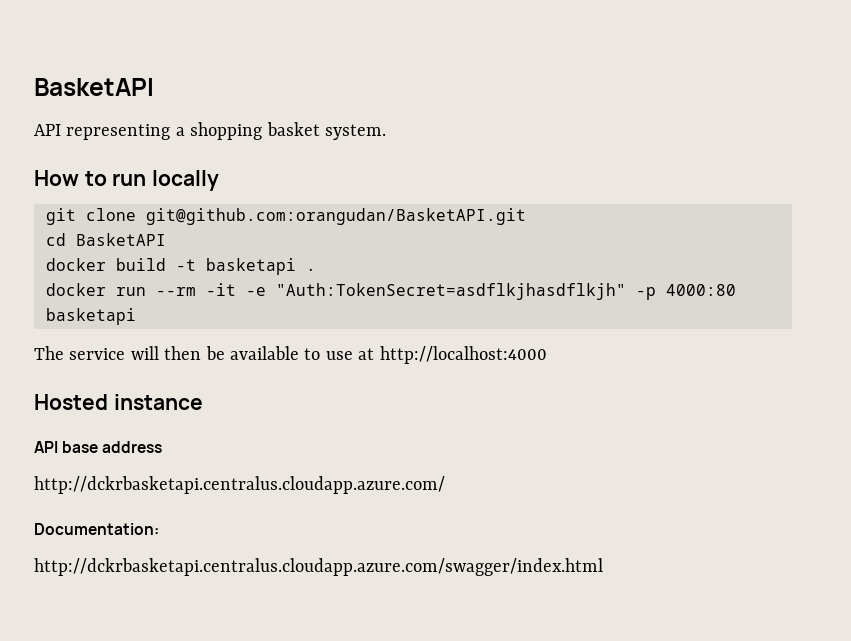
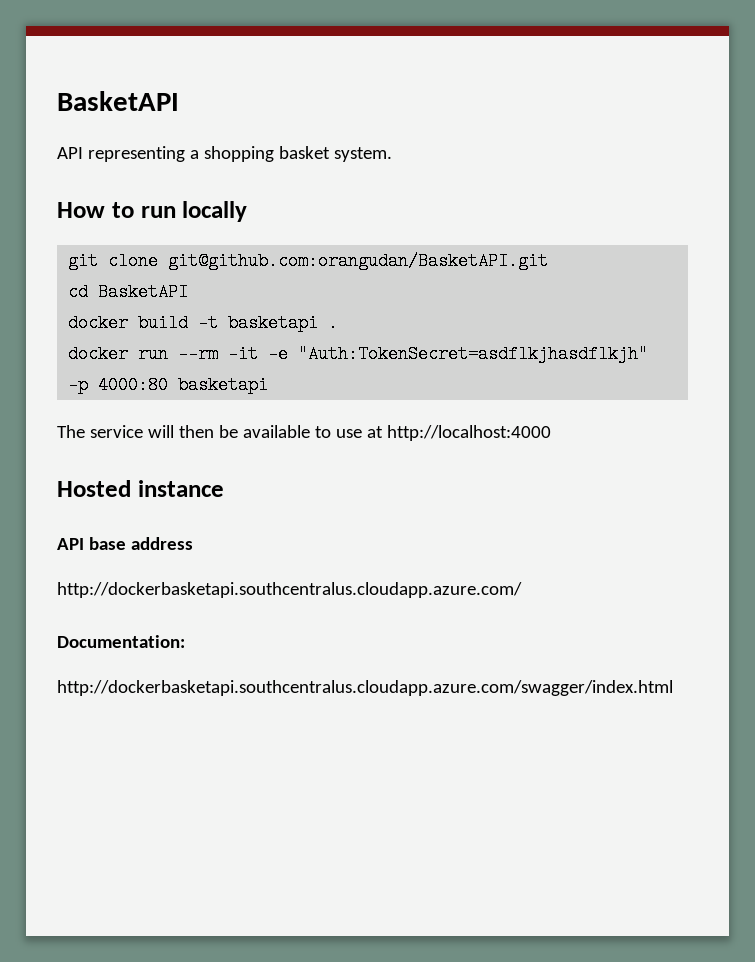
- http://dckrbasketapi.centralus.cloudapp.azure.com/
+ http://dockerbasketapi.southcentralus.cloudapp.azure.com/
- http://dckrbasketapi.centralus.cloudapp.azure.com/swagger/index.html
+ http://dockerbasketapi.southcentralus.cloudapp.azure.com/swagger/index.html

